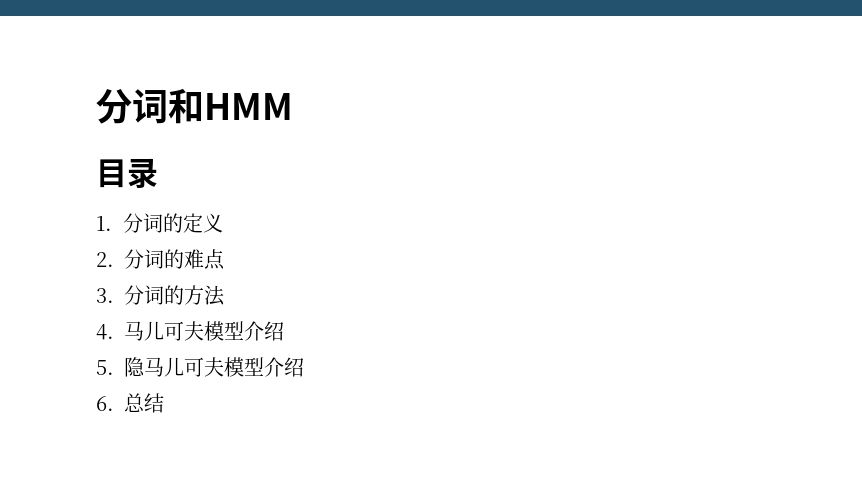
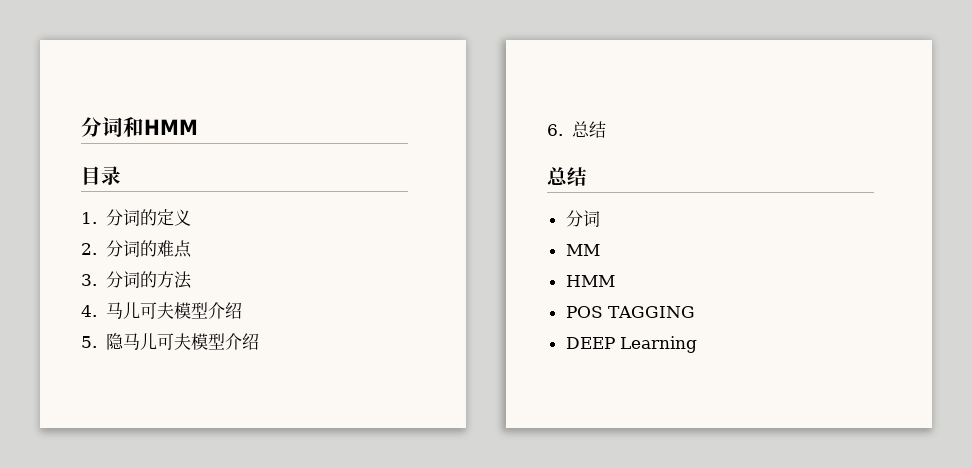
  6.总结
+ 总结
+ 分词
+ MM
+ HMM
+ POS TAGGING
+ DEEP Learning

